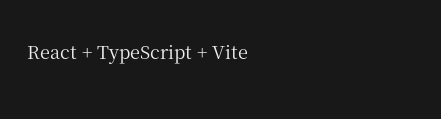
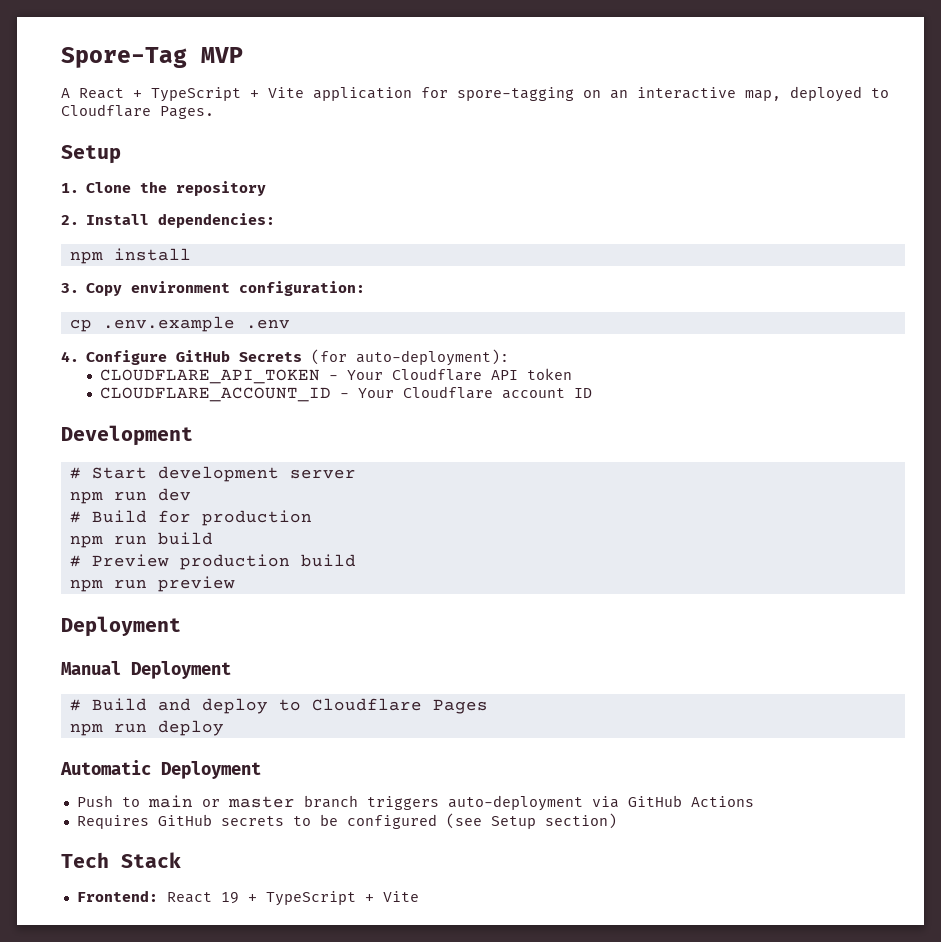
- React + TypeScript + Vite
+ Spore-Tag MVP
+ A React + TypeScript + Vite application for spore-tagging on an interactive map, deployed to Cloudflare Pages.
+ Setup
+ 1. Clone the repository
+ 2. Install dependencies:
+ npm install
+ 3. Copy environment configuration:
+ cp .env.example .env
+ 4. Configure GitHub Secrets (for auto-deployment):
+ CLOUDFLARE_API_TOKEN - Your Cloudflare API token
+ CLOUDFLARE_ACCOUNT_ID - Your Cloudflare account ID
+ Development
+ # Start development server
+ npm run dev
+ # Build for production
+ npm run build
+ # Preview production build
+ npm run preview
+ Deployment
+ Manual Deployment
+ # Build and deploy to Cloudflare Pages
+ npm run deploy
+ Automatic Deployment
+ Push to main or master branch triggers auto-deployment via GitHub Actions
+ Requires GitHub secrets to be configured (see Setup section)
+ Tech Stack
+ Frontend: React 19 + TypeScript + Vite

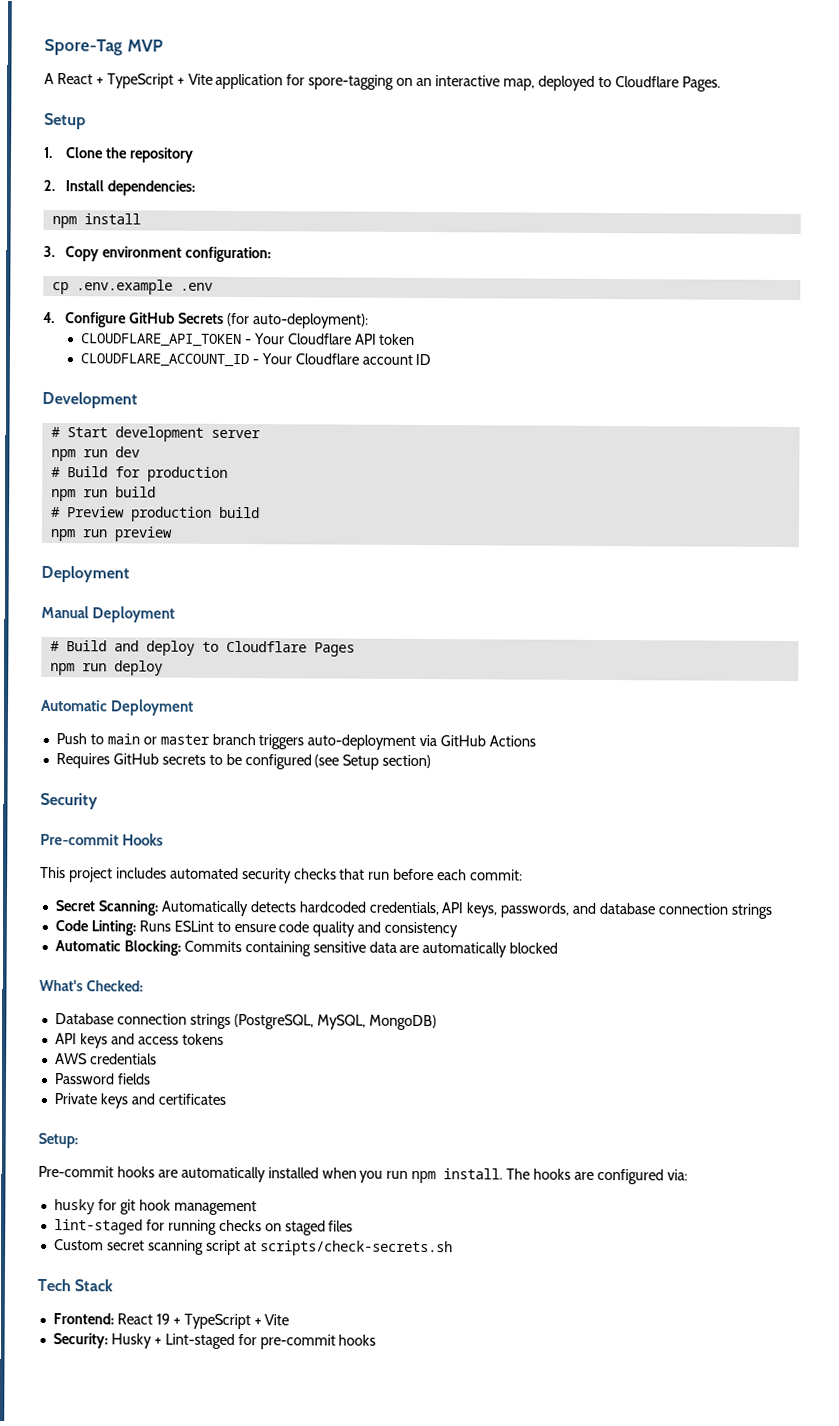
+ Security
+ Pre-commit Hooks
+ This project includes automated security checks that run before each commit:
+ Secret Scanning: Automatically detects hardcoded credentials, API keys, passwords, and database connection strings
+ Code Linting: Runs ESLint to ensure code quality and consistency
+ Automatic Blocking: Commits containing sensitive data are automatically blocked
+ What's Checked:
+ Database connection strings (PostgreSQL, MySQL, MongoDB)
+ API keys and access tokens
+ AWS credentials
+ Password fields
+ Private keys and certificates
+ Setup:
+ Pre-commit hooks are automatically installed when you run npm install. The hooks are configured via:
+ husky for git hook management
+ lint-staged for running checks on staged files
+ Custom secret scanning script at scripts/check-secrets.sh
+ Security: Husky + Lint-staged for pre-commit hooks

